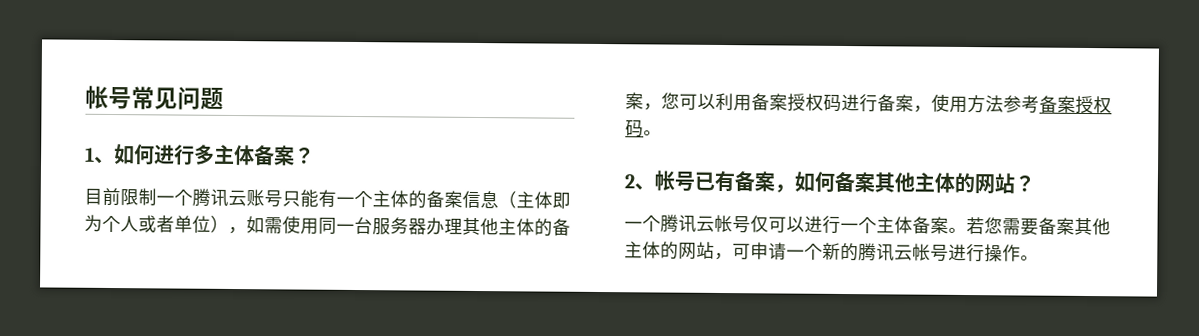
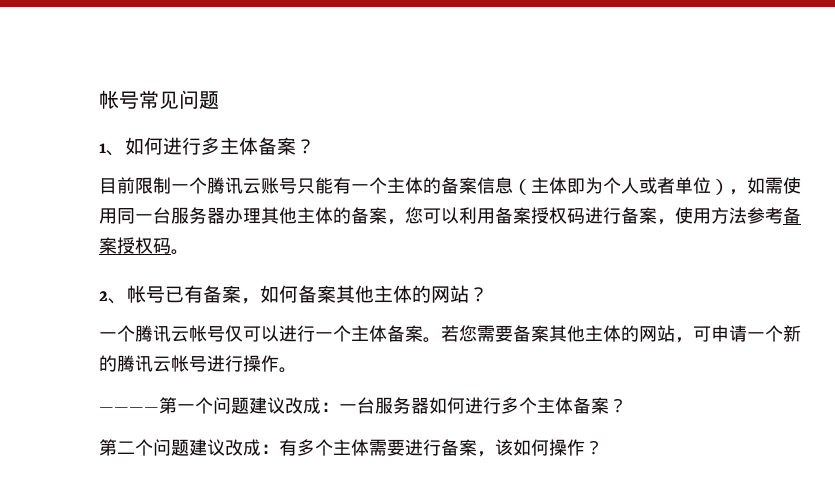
+ ————第一个问题建议改成：一台服务器如何进行多个主体备案？
+ 第二个问题建议改成：有多个主体需要进行备案，该如何操作？

